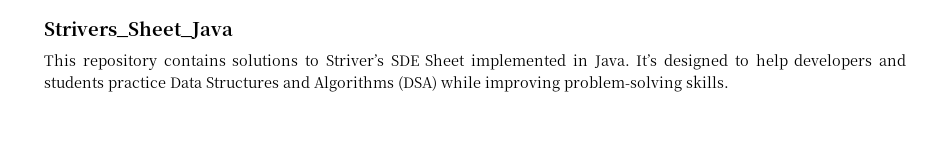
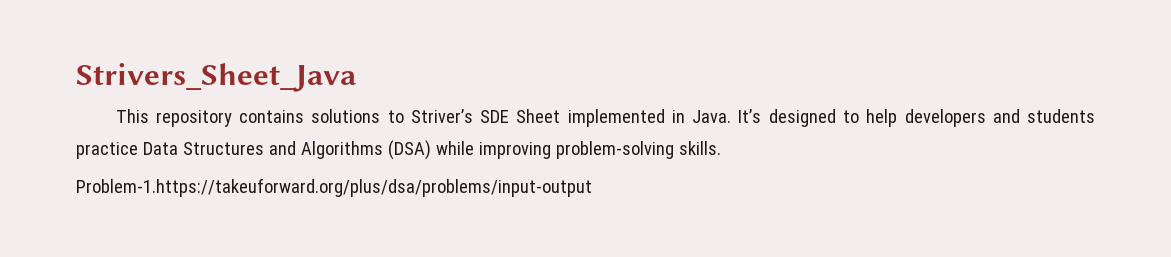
+ Problem-1.https://takeuforward.org/plus/dsa/problems/input-output

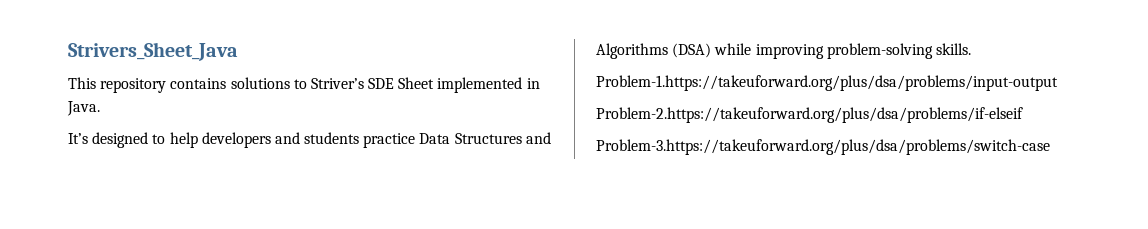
- This repository contains solutions to Striver’s SDE Sheet implemented in Java. It’s designed to help developers and students practice Data Structures and Algorithms (DSA) while improving problem-solving skills.
+ This repository contains solutions to Striver’s SDE Sheet implemented in Java.
+ It’s designed to help developers and students practice Data Structures and Algorithms (DSA) while improving problem-solving skills.
+ Problem-2.https://takeuforward.org/plus/dsa/problems/if-elseif
+ Problem-3.https://takeuforward.org/plus/dsa/problems/switch-case

